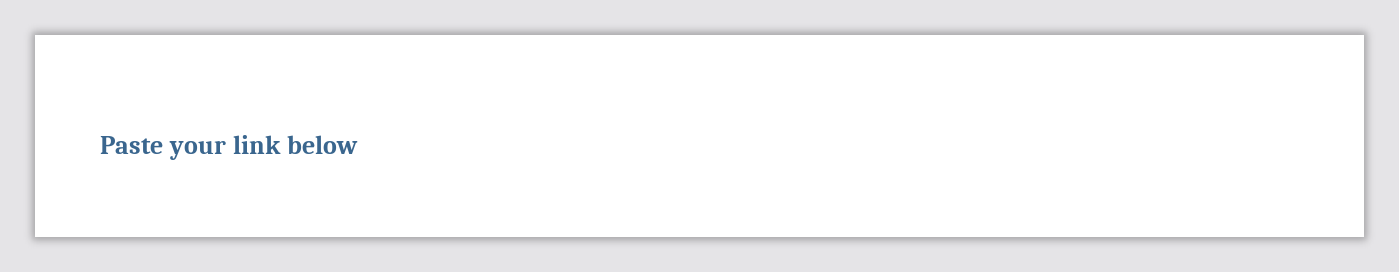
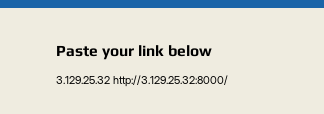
+ 3.129.25.32 http://3.129.25.32:8000/

